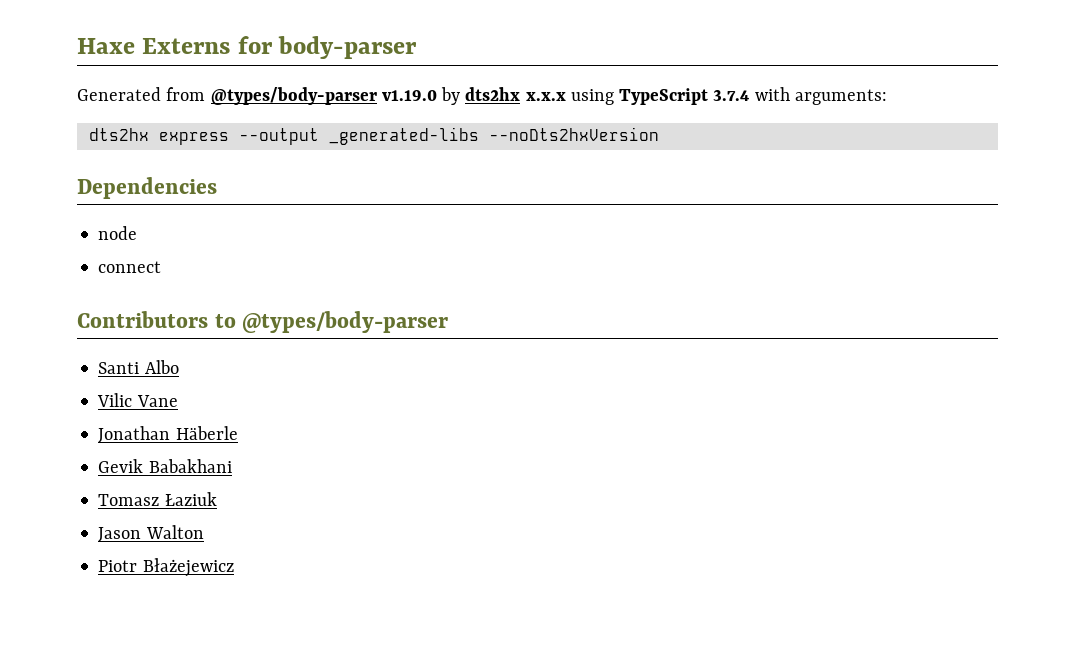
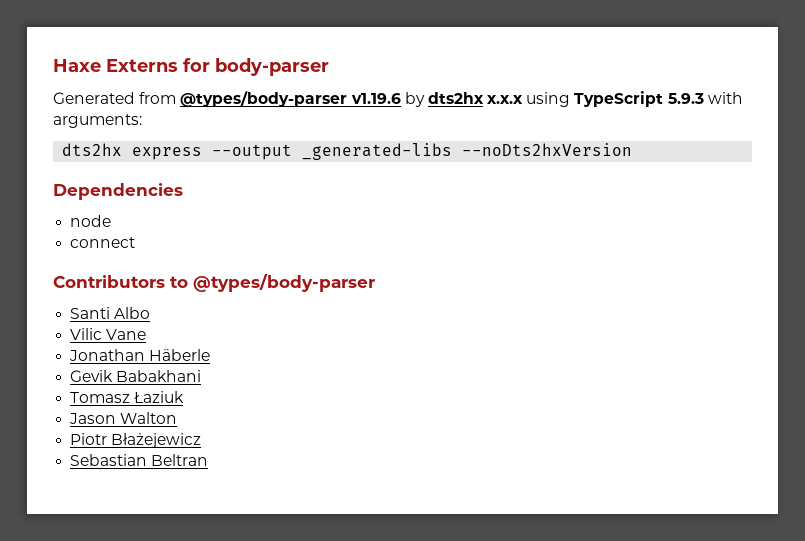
- Generated from @types/body-parser v1.19.0 by dts2hx x.x.x using TypeScript 3.7.4 with arguments:
+ Generated from @types/body-parser v1.19.6 by dts2hx x.x.x using TypeScript 5.9.3 with arguments:
+ Sebastian Beltran

